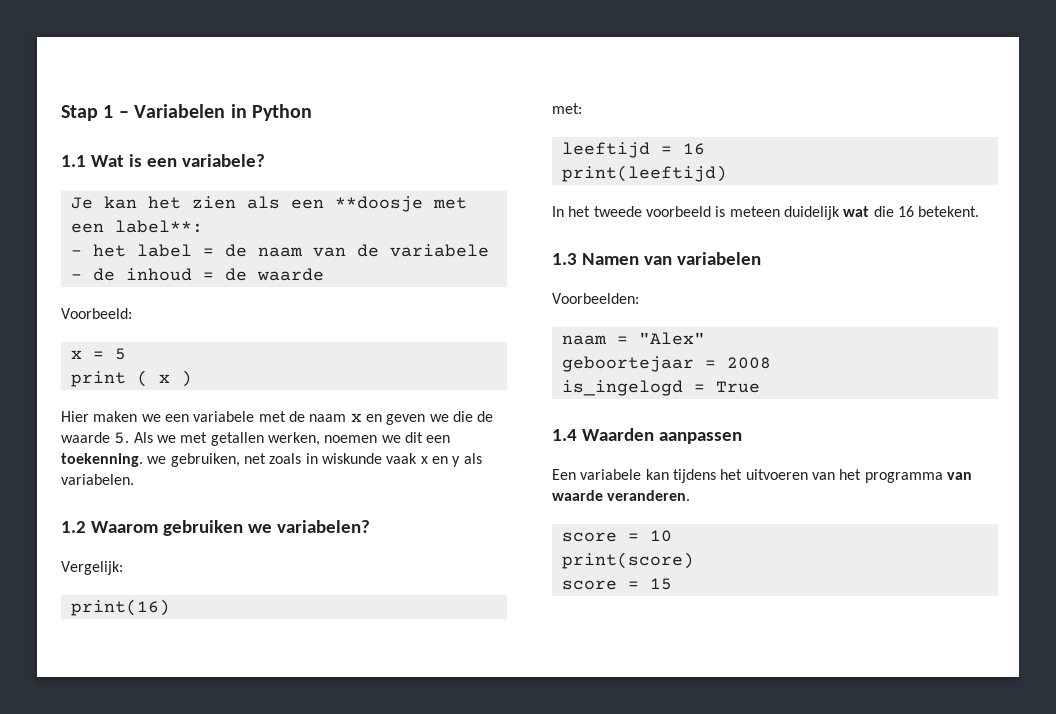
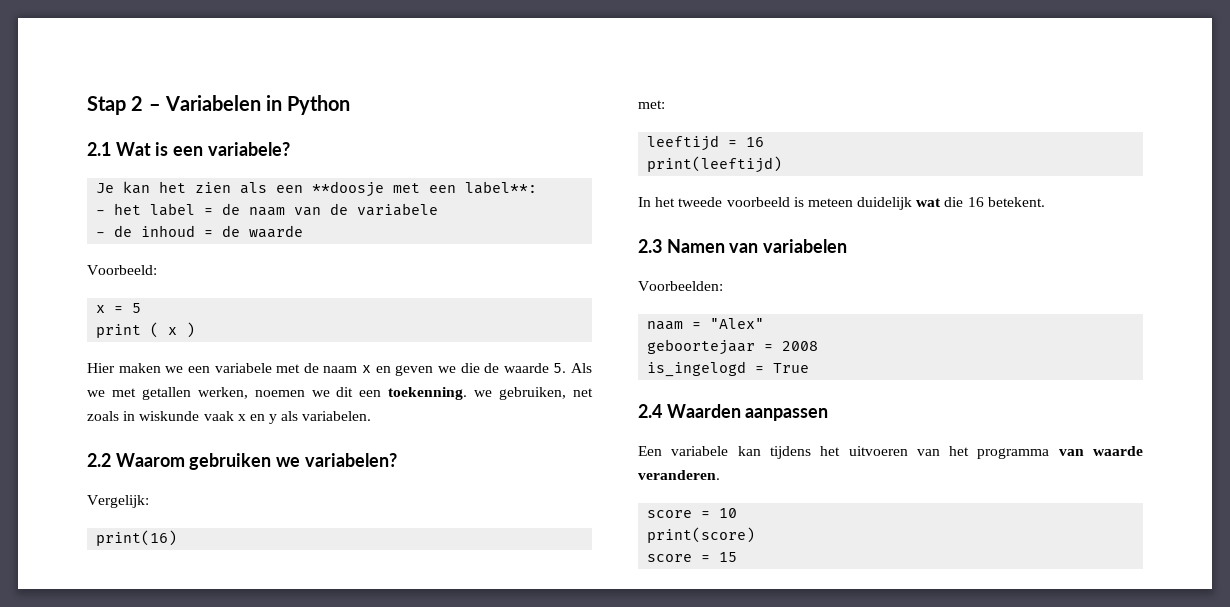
- Stap 1 – Variabelen in Python
+ Stap 2 – Variabelen in Python
- 1.1 Wat is een variabele?
+ 2.1 Wat is een variabele?
- 1.2 Waarom gebruiken we variabelen?
+ 2.2 Waarom gebruiken we variabelen?
- 1.3 Namen van variabelen
+ 2.3 Namen van variabelen
- 1.4 Waarden aanpassen
+ 2.4 Waarden aanpassen

